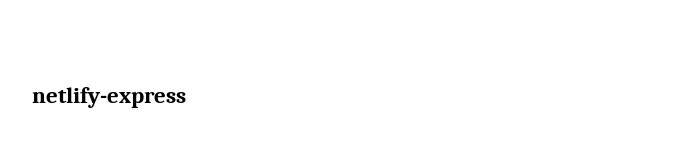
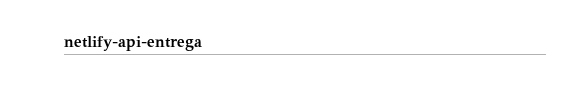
- netlify-express
+ netlify-api-entrega

